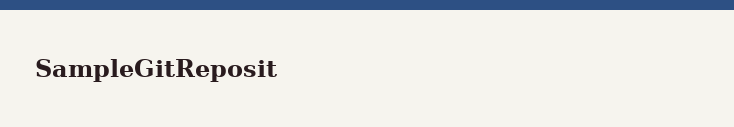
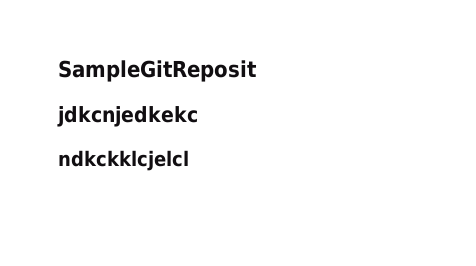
+ jdkcnjedkekc
+ ndkckklcjelcl

